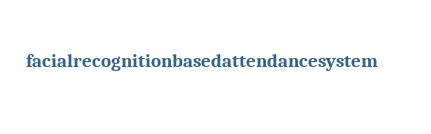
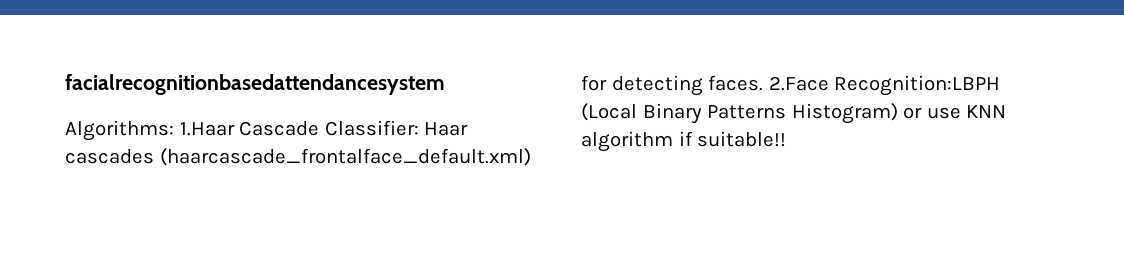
+ Algorithms: 1.Haar Cascade Classifier: Haar cascades (haarcascade_frontalface_default.xml) for detecting faces. 2.Face Recognition:LBPH (Local Binary Patterns Histogram) or use KNN algorithm if suitable!!

